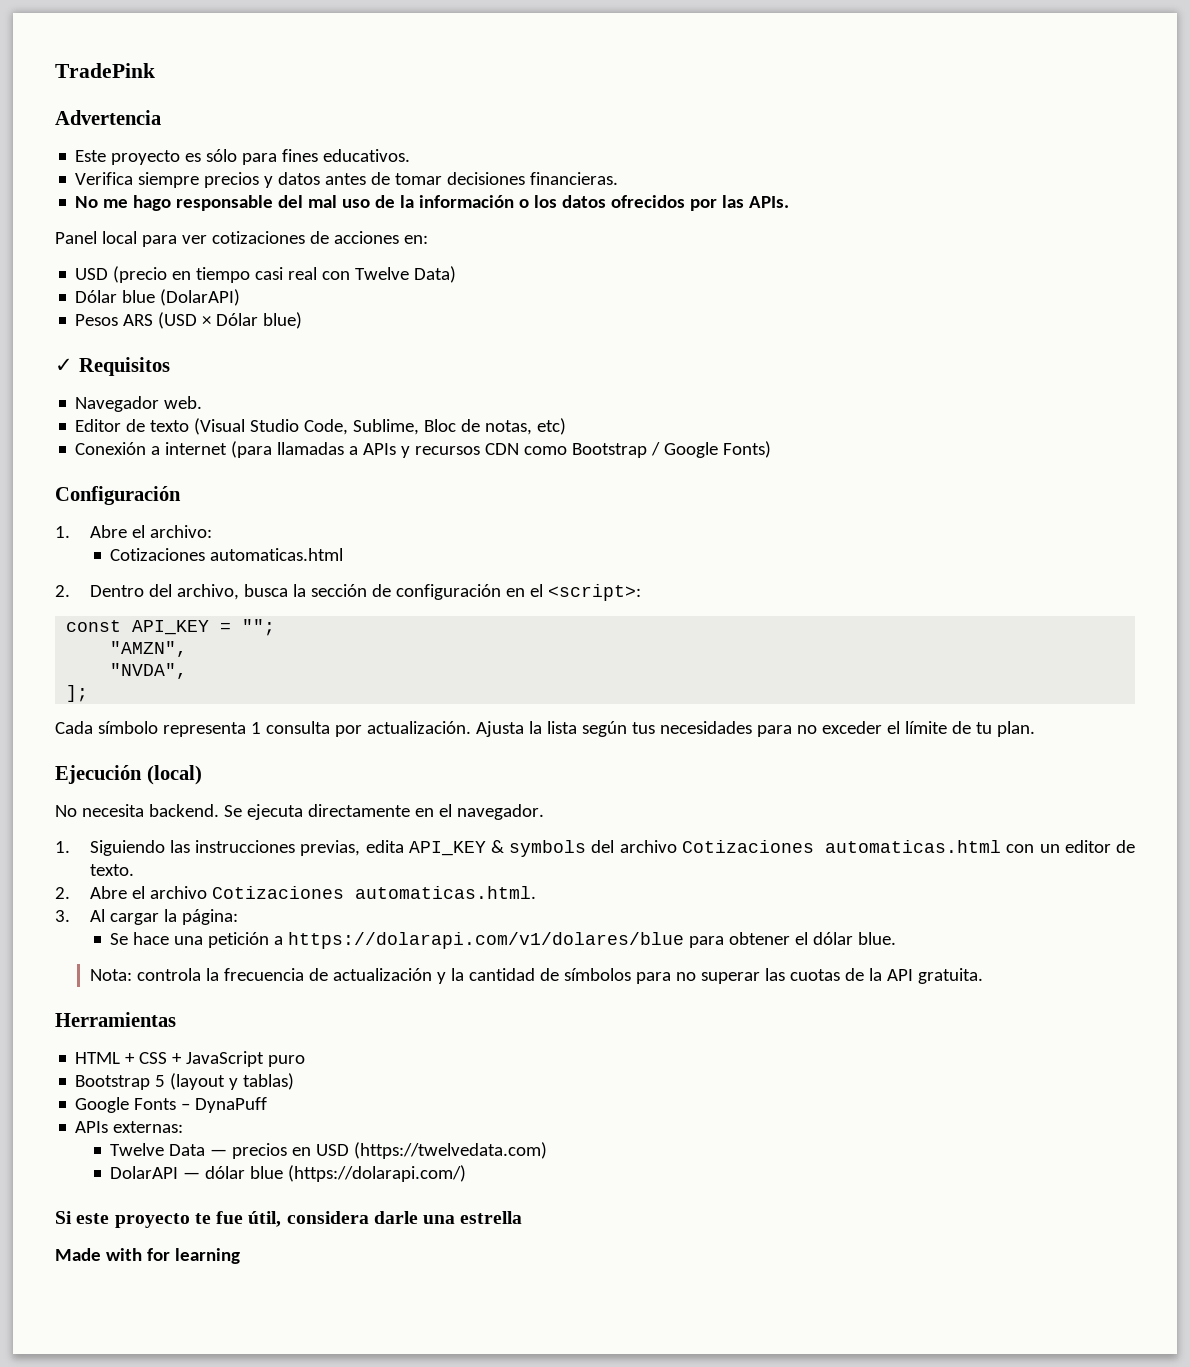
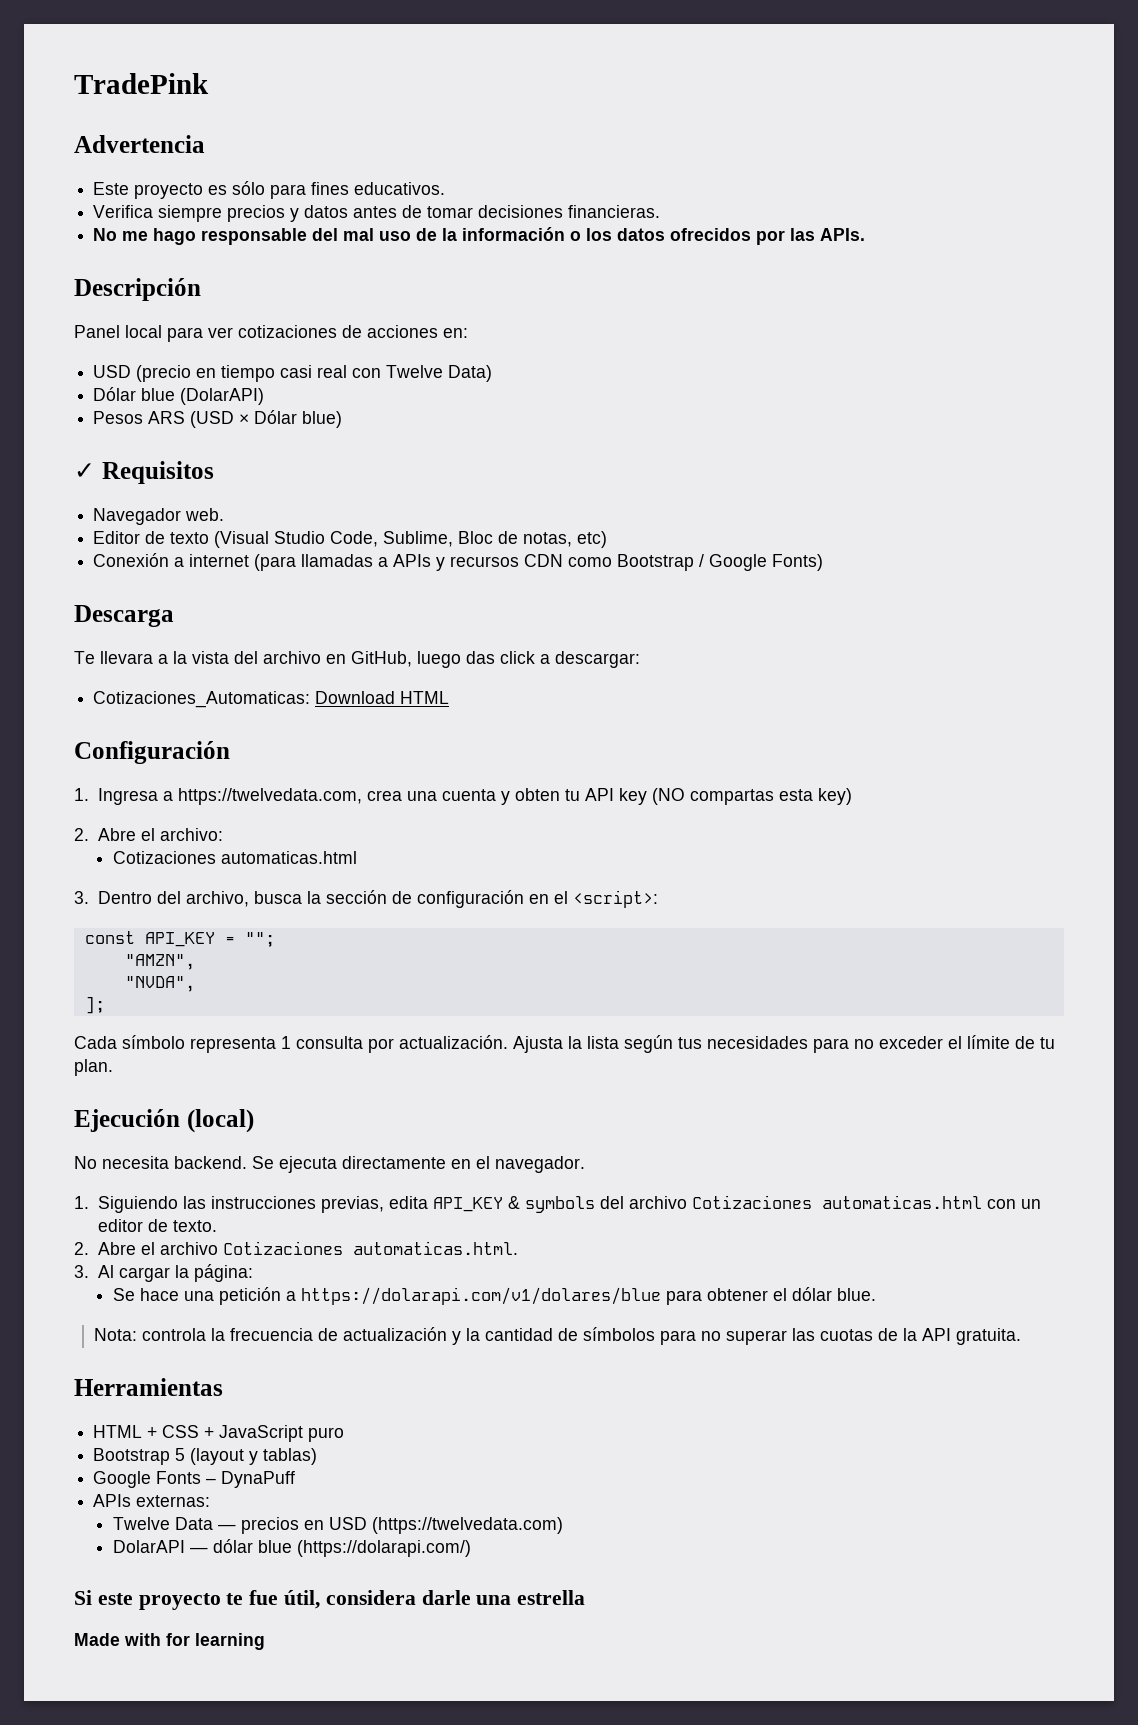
+ Descripción
+ Descarga
+ Te llevara a la vista del archivo en GitHub, luego das click a descargar:
+ Cotizaciones_Automaticas: Download HTML
  Configuración
- 1. Abre el archivo:
+ 1. Ingresa a https://twelvedata.com, crea una cuenta y obten tu API key (NO compartas esta key)
+ 2. Abre el archivo:
- 2. Dentro del archivo, busca la sección de configuración en el <script>:
+ 3. Dentro del archivo, busca la sección de configuración en el <script>:

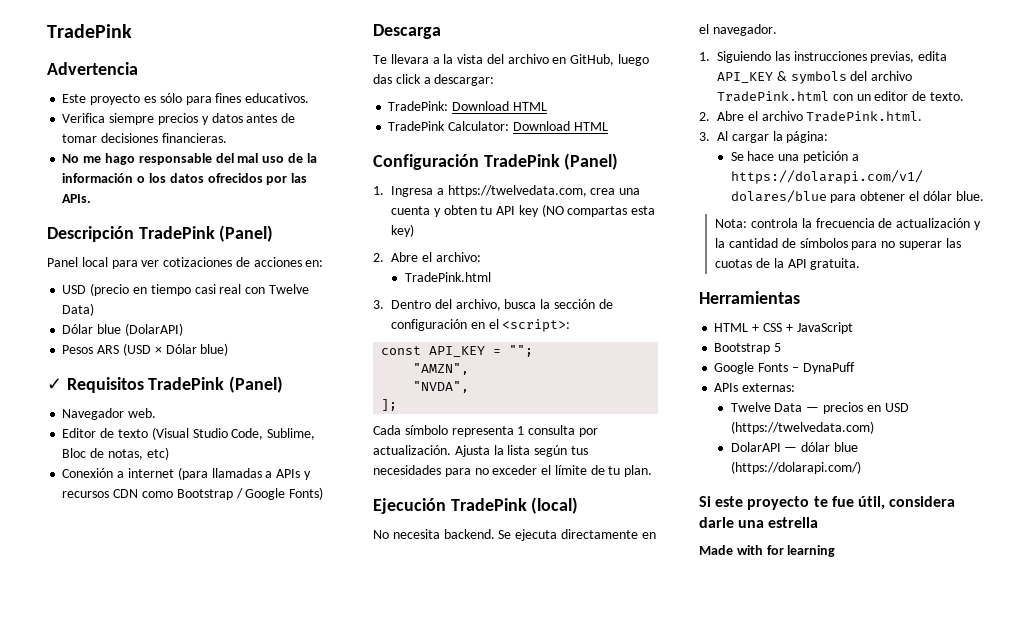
- Descripción
+ Descripción TradePink (Panel)
- ✓ Requisitos
+ ✓ Requisitos TradePink (Panel)
- Cotizaciones_Automaticas: Download HTML
+ TradePink: Download HTML
+ TradePink Calculator: Download HTML
- Configuración
+ Configuración TradePink (Panel)
  2. Abre el archivo:
- Cotizaciones automaticas.html
+ TradePink.html
- Ejecución (local)
+ Ejecución TradePink (local)
- 1. Siguiendo las instrucciones previas, edita API_KEY & symbols del archivo Cotizaciones automaticas.html con un editor de texto.
+ 1. Siguiendo las instrucciones previas, edita API_KEY & symbols del archivo TradePink.html con un editor de texto.
- 2. Abre el archivo Cotizaciones automaticas.html.
+ 2. Abre el archivo TradePink.html.
- HTML + CSS + JavaScript puro
+ HTML + CSS + JavaScript
- Bootstrap 5 (layout y tablas)
+ Bootstrap 5

